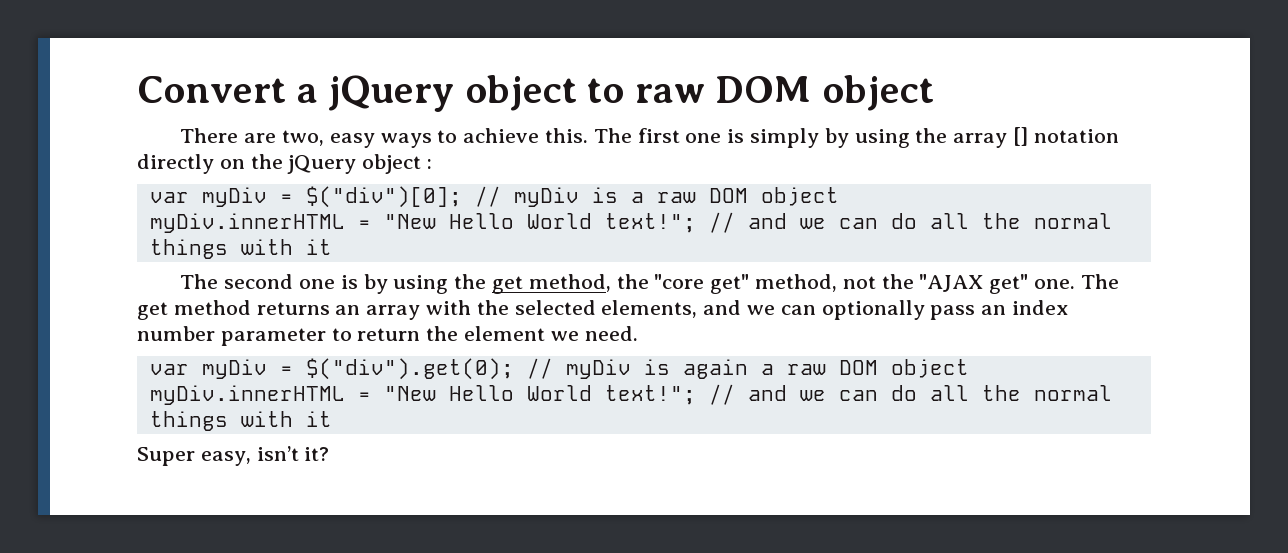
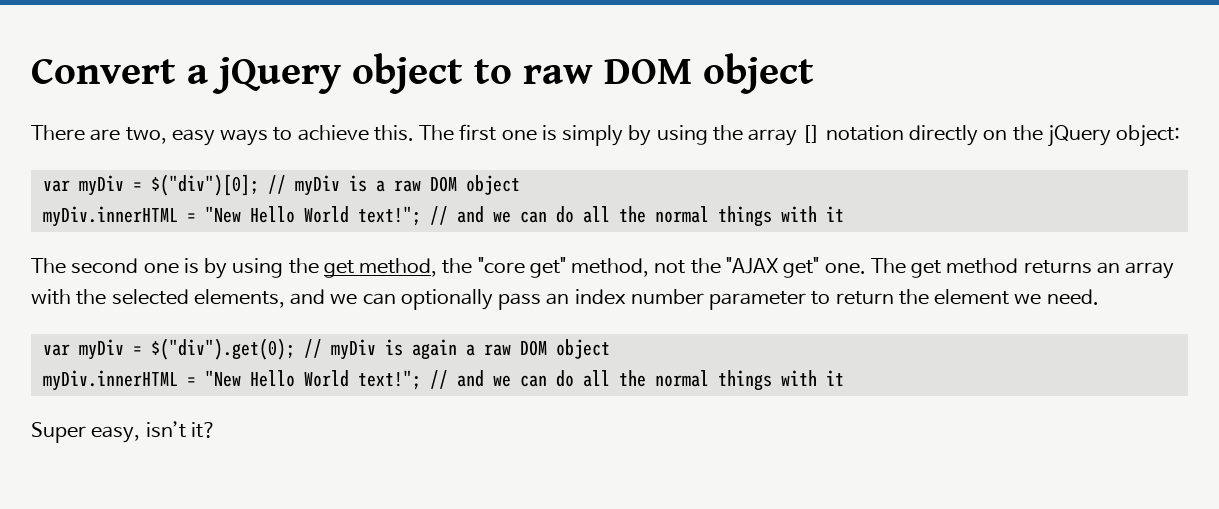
- The first one is simply by using the array [] notation directly on the jQuery object :
+ The first one is simply by using the array [] notation directly on the jQuery object:

